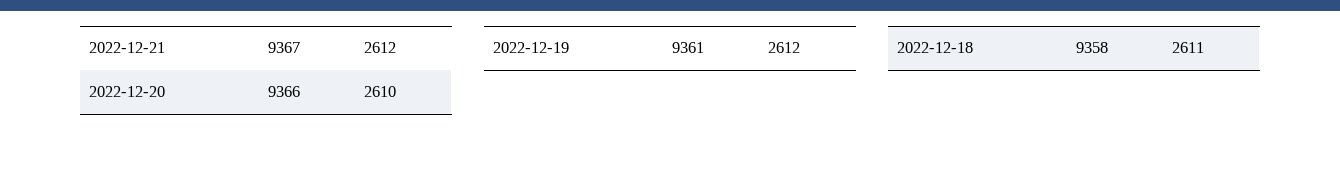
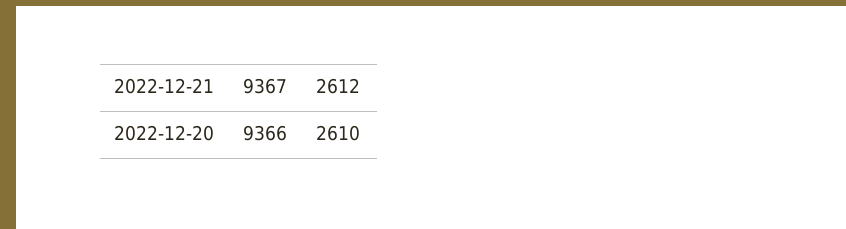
- 2022-12-19 | 9361 | 2612
- 2022-12-18 | 9358 | 2611

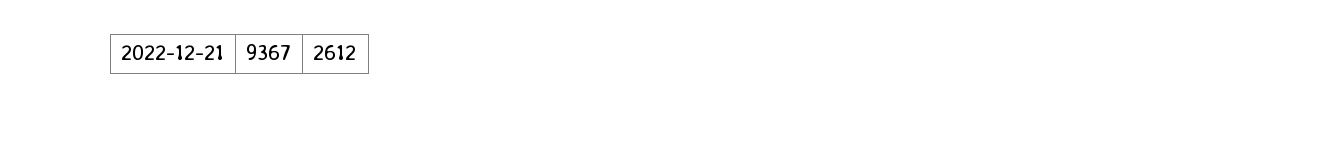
- 2022-12-20 | 9366 | 2610

